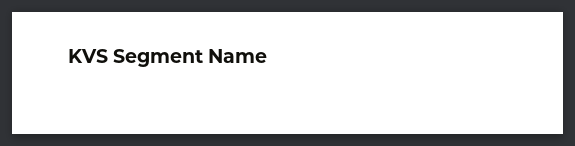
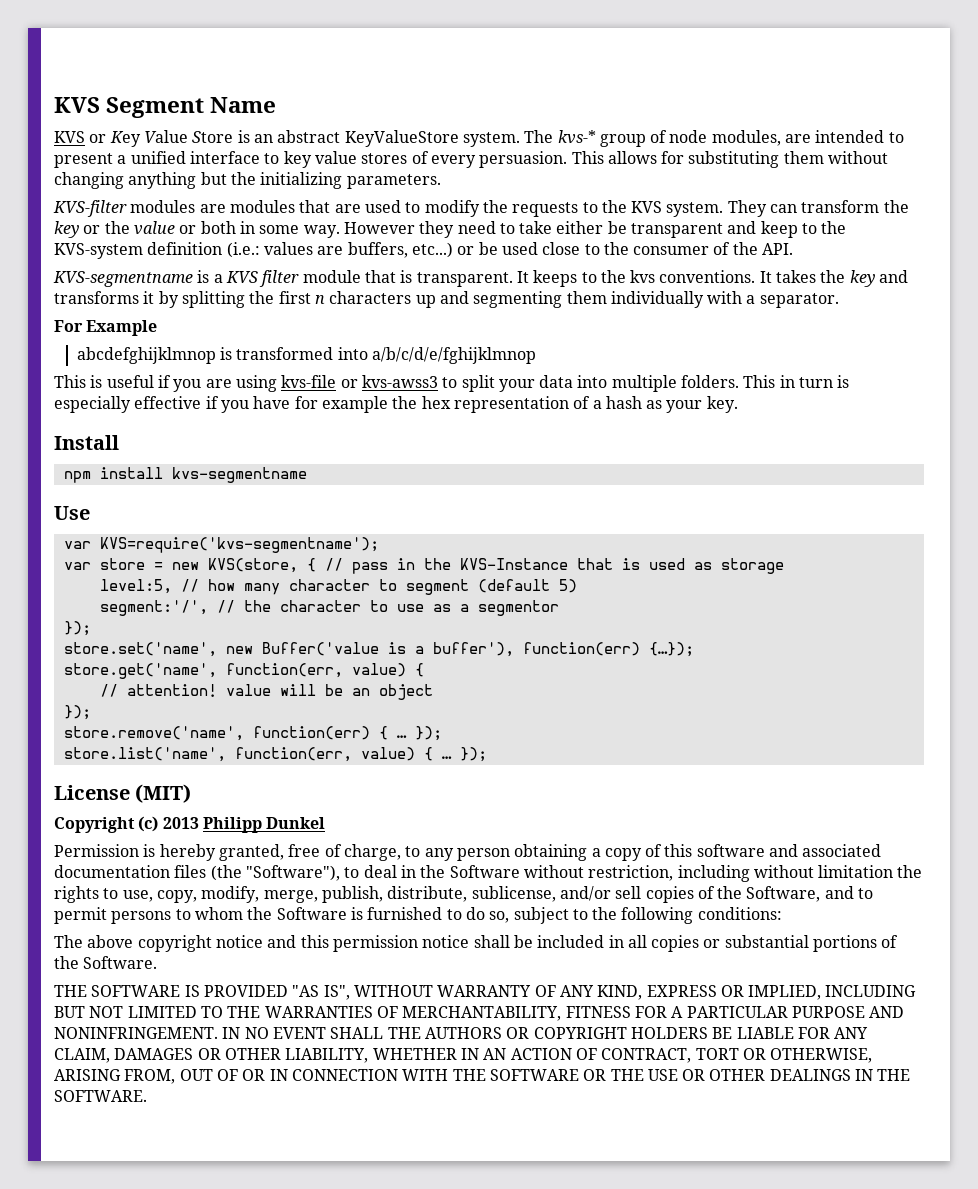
+ KVS or Key Value Store is an abstract KeyValueStore system. The kvs-* group of node modules, are intended to present a unified interface to key value stores of every persuasion. This allows for substituting them without changing anything but the initializing parameters.
+ KVS-filter modules are modules that are used to modify the requests to the KVS system. They can transform the key or the value or both in some way. However they need to take either be transparent and keep to the KVS-system definition (i.e.: values are buffers, etc...) or be used close to the consumer of the API.
+ KVS-segmentname is a KVS filter module that is transparent. It keeps to the kvs conventions. It takes the key and transforms it by splitting the first n characters up and segmenting them individually with a separator.
+ For Example
+ abcdefghijklmnop is transformed into a/b/c/d/e/fghijklmnop
+ This is useful if you are using kvs-file or kvs-awss3 to split your data into multiple folders. This in turn is especially effective if you have for example the hex representation of a hash as your key.
+ Install
+ npm install kvs-segmentname
+ Use
+ var KVS=require('kvs-segmentname');
+ var store = new KVS(store, { // pass in the KVS-Instance that is used as storage
+ level:5, // how many character to segment (default 5)
+ segment:'/', // the character to use as a segmentor
+ });
+ store.set('name', new Buffer('value is a buffer'), function(err) {…});
+ store.get('name', function(err, value) {
+ // attention! value will be an object
+ });
+ store.remove('name', function(err) { … });
+ store.list('name', function(err, value) { … });
+ License (MIT)
+ Copyright (c) 2013 Philipp Dunkel
+ Permission is hereby granted, free of charge, to any person obtaining a copy of this software and associated documentation files (the "Software"), to deal in the Software without restriction, including without limitation the rights to use, copy, modify, merge, publish, distribute, sublicense, and/or sell copies of the Software, and to permit persons to whom the Software is furnished to do so, subject to the following conditions:
+ The above copyright notice and this permission notice shall be included in all copies or substantial portions of the Software.
+ THE SOFTWARE IS PROVIDED "AS IS", WITHOUT WARRANTY OF ANY KIND, EXPRESS OR IMPLIED, INCLUDING BUT NOT LIMITED TO THE WARRANTIES OF MERCHANTABILITY, FITNESS FOR A PARTICULAR PURPOSE AND NONINFRINGEMENT. IN NO EVENT SHALL THE AUTHORS OR COPYRIGHT HOLDERS BE LIABLE FOR ANY CLAIM, DAMAGES OR OTHER LIABILITY, WHETHER IN AN ACTION OF CONTRACT, TORT OR OTHERWISE, ARISING FROM, OUT OF OR IN CONNECTION WITH THE SOFTWARE OR THE USE OR OTHER DEALINGS IN THE SOFTWARE.

